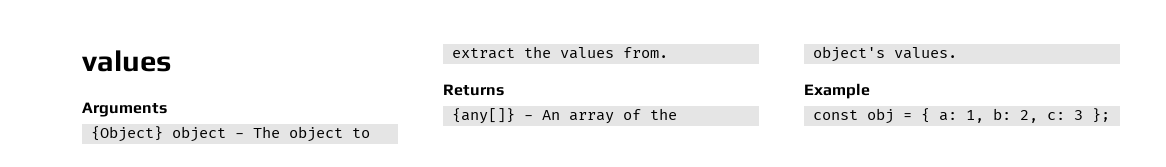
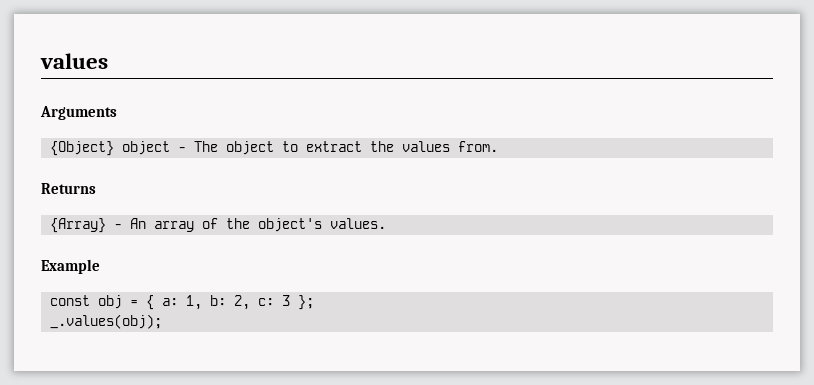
- {any[]} - An array of the object's values.
+ {Array} - An array of the object's values.
+ _.values(obj);

